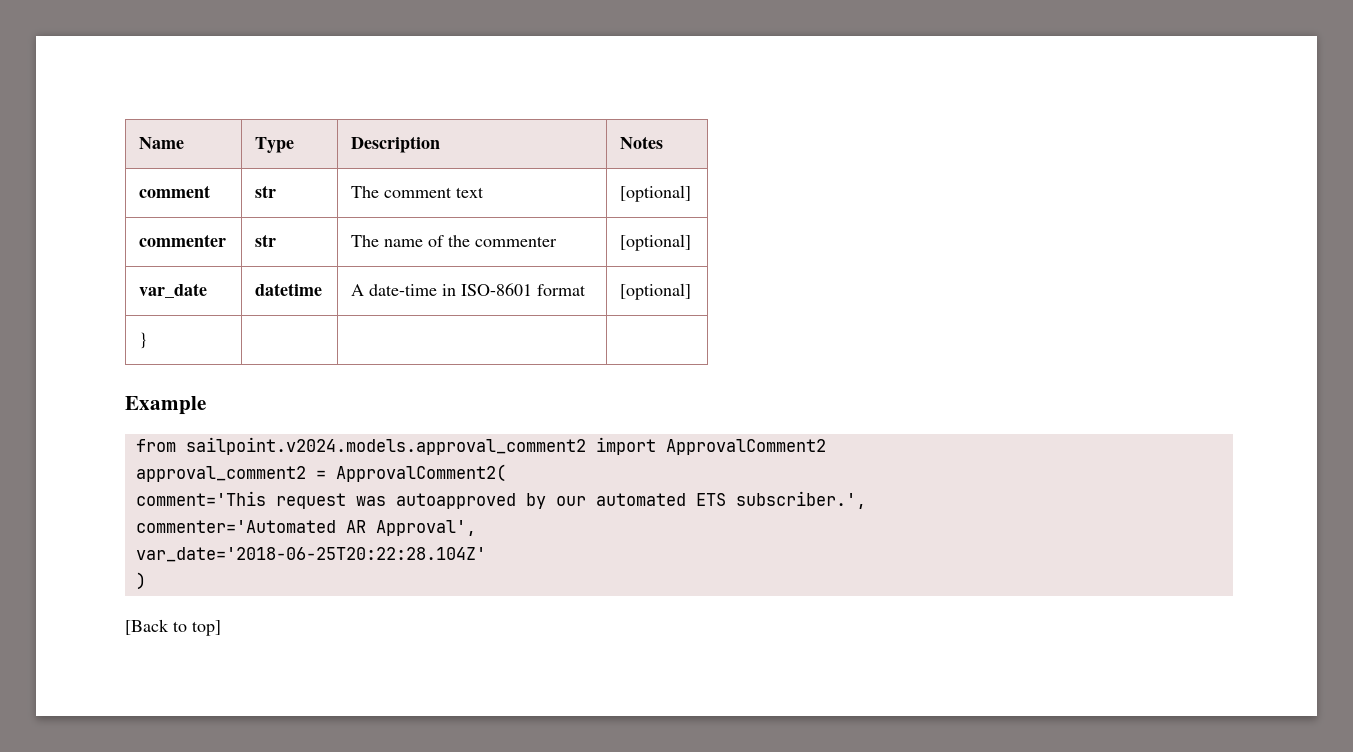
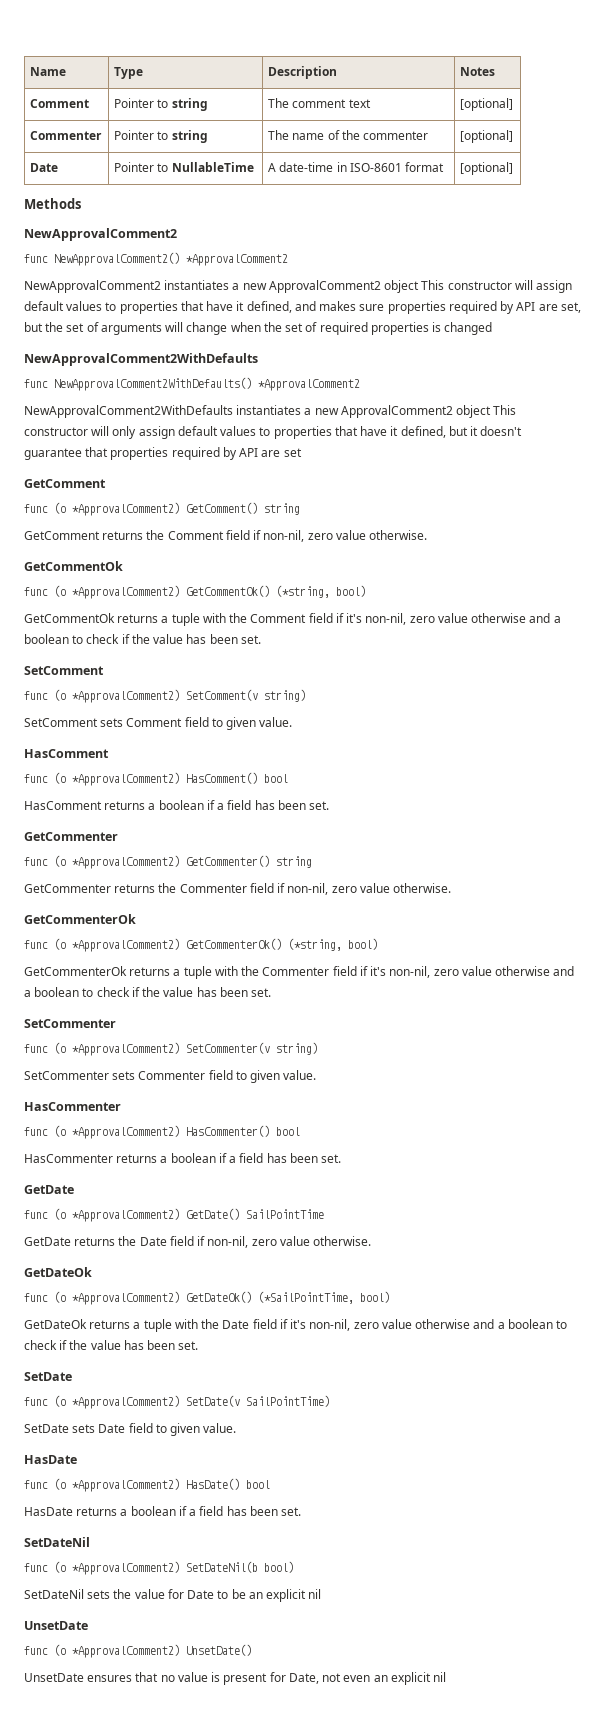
- comment | str | The comment text | [optional]
+ Comment | Pointer to string | The comment text | [optional]
- commenter | str | The name of the commenter | [optional]
+ Commenter | Pointer to string | The name of the commenter | [optional]
- var_date | datetime | A date-time in ISO-8601 format | [optional]
+ Date | Pointer to NullableTime | A date-time in ISO-8601 format | [optional]
- } | | |
- Example
- from sailpoint.v2024.models.approval_comment2 import ApprovalComment2
- approval_comment2 = ApprovalComment2(
- comment='This request was autoapproved by our automated ETS subscriber.',
- commenter='Automated AR Approval',
- var_date='2018-06-25T20:22:28.104Z'
- )
- [Back to top]
+ Methods
+ NewApprovalComment2
+ func NewApprovalComment2() *ApprovalComment2
+ NewApprovalComment2 instantiates a new ApprovalComment2 object This constructor will assign default values to properties that have it defined, and makes sure properties required by API are set, but the set of arguments will change when the set of required properties is changed
+ NewApprovalComment2WithDefaults
+ func NewApprovalComment2WithDefaults() *ApprovalComment2
+ NewApprovalComment2WithDefaults instantiates a new ApprovalComment2 object This constructor will only assign default values to properties that have it defined, but it doesn't guarantee that properties required by API are set
+ GetComment
+ func (o *ApprovalComment2) GetComment() string
+ GetComment returns the Comment field if non-nil, zero value otherwise.
+ GetCommentOk
+ func (o *ApprovalComment2) GetCommentOk() (*string, bool)
+ GetCommentOk returns a tuple with the Comment field if it's non-nil, zero value otherwise and a boolean to check if the value has been set.
+ SetComment
+ func (o *ApprovalComment2) SetComment(v string)
+ SetComment sets Comment field to given value.
+ HasComment
+ func (o *ApprovalComment2) HasComment() bool
+ HasComment returns a boolean if a field has been set.
+ GetCommenter
+ func (o *ApprovalComment2) GetCommenter() string
+ GetCommenter returns the Commenter field if non-nil, zero value otherwise.
+ GetCommenterOk
+ func (o *ApprovalComment2) GetCommenterOk() (*string, bool)
+ GetCommenterOk returns a tuple with the Commenter field if it's non-nil, zero value otherwise and a boolean to check if the value has been set.
+ SetCommenter
+ func (o *ApprovalComment2) SetCommenter(v string)
+ SetCommenter sets Commenter field to given value.
+ HasCommenter
+ func (o *ApprovalComment2) HasCommenter() bool
+ HasCommenter returns a boolean if a field has been set.
+ GetDate
+ func (o *ApprovalComment2) GetDate() SailPointTime
+ GetDate returns the Date field if non-nil, zero value otherwise.
+ GetDateOk
+ func (o *ApprovalComment2) GetDateOk() (*SailPointTime, bool)
+ GetDateOk returns a tuple with the Date field if it's non-nil, zero value otherwise and a boolean to check if the value has been set.
+ SetDate
+ func (o *ApprovalComment2) SetDate(v SailPointTime)
+ SetDate sets Date field to given value.
+ HasDate
+ func (o *ApprovalComment2) HasDate() bool
+ HasDate returns a boolean if a field has been set.
+ SetDateNil
+ func (o *ApprovalComment2) SetDateNil(b bool)
+ SetDateNil sets the value for Date to be an explicit nil
+ UnsetDate
+ func (o *ApprovalComment2) UnsetDate()
+ UnsetDate ensures that no value is present for Date, not even an explicit nil

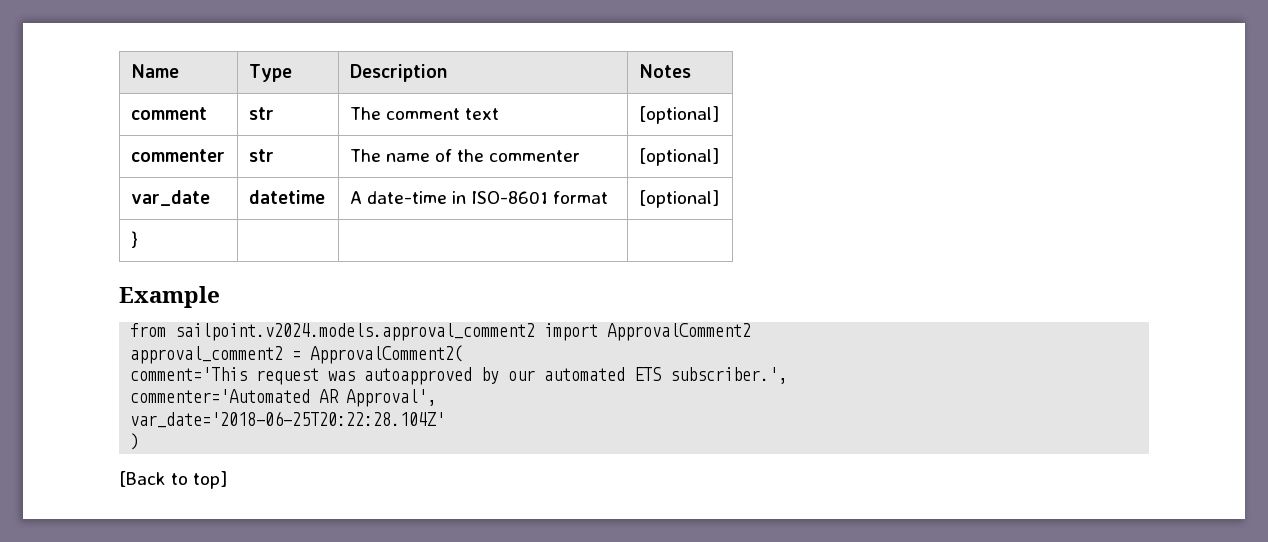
- Comment | Pointer to string | The comment text | [optional]
+ comment | str | The comment text | [optional]
- Commenter | Pointer to string | The name of the commenter | [optional]
+ commenter | str | The name of the commenter | [optional]
- Date | Pointer to NullableTime | A date-time in ISO-8601 format | [optional]
+ var_date | datetime | A date-time in ISO-8601 format | [optional]
- Methods
- NewApprovalComment2
- func NewApprovalComment2() *ApprovalComment2
- NewApprovalComment2 instantiates a new ApprovalComment2 object This constructor will assign default values to properties that have it defined, and makes sure properties required by API are set, but the set of arguments will change when the set of required properties is changed
- NewApprovalComment2WithDefaults
- func NewApprovalComment2WithDefaults() *ApprovalComment2
- NewApprovalComment2WithDefaults instantiates a new ApprovalComment2 object This constructor will only assign default values to properties that have it defined, but it doesn't guarantee that properties required by API are set
- GetComment
- func (o *ApprovalComment2) GetComment() string
- GetComment returns the Comment field if non-nil, zero value otherwise.
- GetCommentOk
- func (o *ApprovalComment2) GetCommentOk() (*string, bool)
- GetCommentOk returns a tuple with the Comment field if it's non-nil, zero value otherwise and a boolean to check if the value has been set.
- SetComment
- func (o *ApprovalComment2) SetComment(v string)
- SetComment sets Comment field to given value.
- HasComment
- func (o *ApprovalComment2) HasComment() bool
- HasComment returns a boolean if a field has been set.
- GetCommenter
- func (o *ApprovalComment2) GetCommenter() string
- GetCommenter returns the Commenter field if non-nil, zero value otherwise.
- GetCommenterOk
- func (o *ApprovalComment2) GetCommenterOk() (*string, bool)
- GetCommenterOk returns a tuple with the Commenter field if it's non-nil, zero value otherwise and a boolean to check if the value has been set.
- SetCommenter
- func (o *ApprovalComment2) SetCommenter(v string)
- SetCommenter sets Commenter field to given value.
- HasCommenter
- func (o *ApprovalComment2) HasCommenter() bool
- HasCommenter returns a boolean if a field has been set.
- GetDate
- func (o *ApprovalComment2) GetDate() SailPointTime
- GetDate returns the Date field if non-nil, zero value otherwise.
- GetDateOk
- func (o *ApprovalComment2) GetDateOk() (*SailPointTime, bool)
- GetDateOk returns a tuple with the Date field if it's non-nil, zero value otherwise and a boolean to check if the value has been set.
- SetDate
- func (o *ApprovalComment2) SetDate(v SailPointTime)
- SetDate sets Date field to given value.
- HasDate
- func (o *ApprovalComment2) HasDate() bool
- HasDate returns a boolean if a field has been set.
- SetDateNil
- func (o *ApprovalComment2) SetDateNil(b bool)
- SetDateNil sets the value for Date to be an explicit nil
- UnsetDate
- func (o *ApprovalComment2) UnsetDate()
- UnsetDate ensures that no value is present for Date, not even an explicit nil
+ } | | |
+ Example
+ from sailpoint.v2024.models.approval_comment2 import ApprovalComment2
+ approval_comment2 = ApprovalComment2(
+ comment='This request was autoapproved by our automated ETS subscriber.',
+ commenter='Automated AR Approval',
+ var_date='2018-06-25T20:22:28.104Z'
+ )
+ [Back to top]

